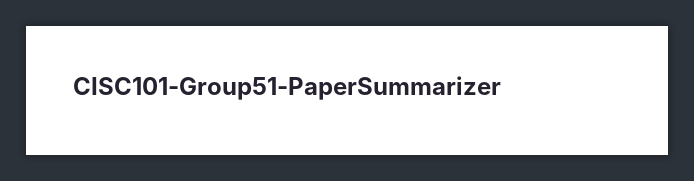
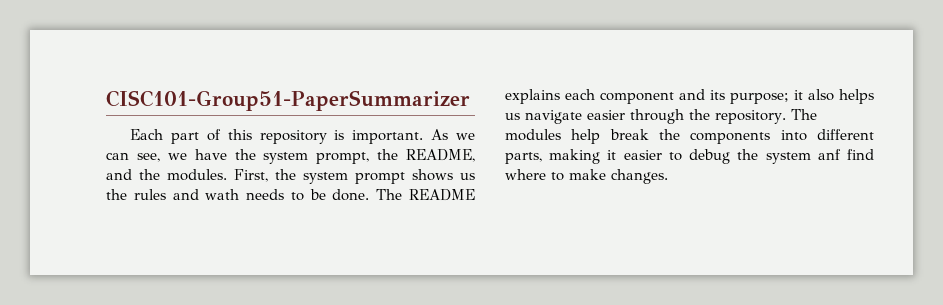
+ Each part of this repository is important. As we can see, we have the system prompt, the README, and the modules. First, the system prompt shows us the rules and wath needs to be done. The README explains each component and its purpose; it also helps us navigate easier through the repository. The modules help break the components into different parts, making it easier to debug the system anf find where to make changes.

